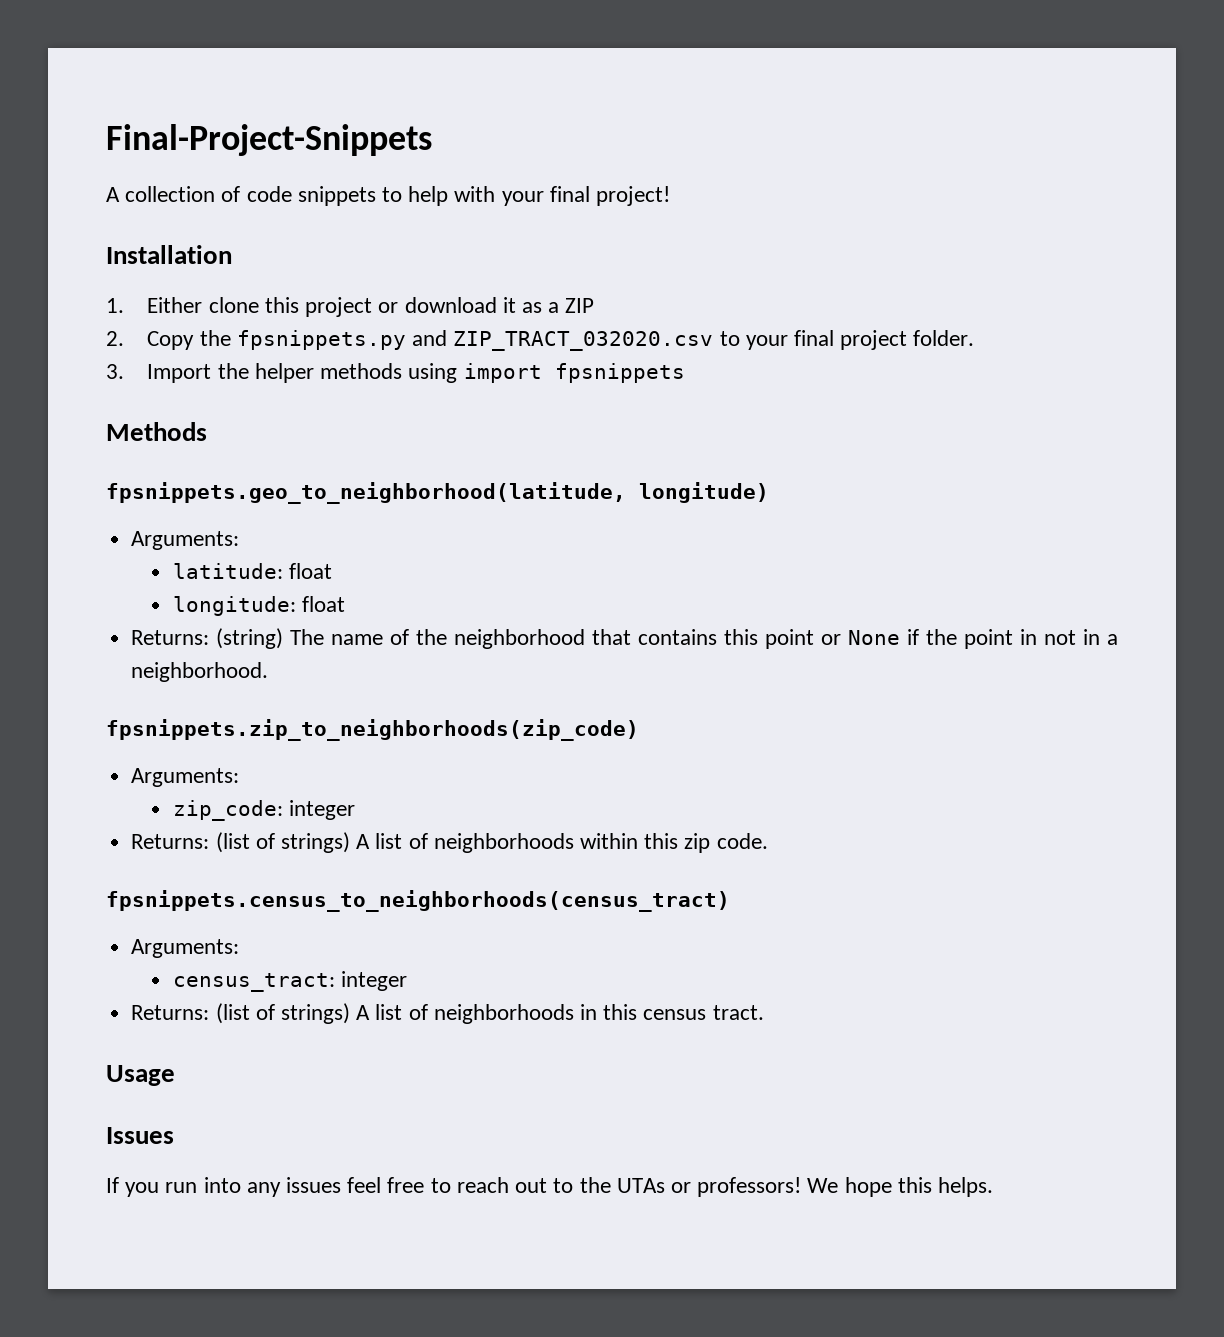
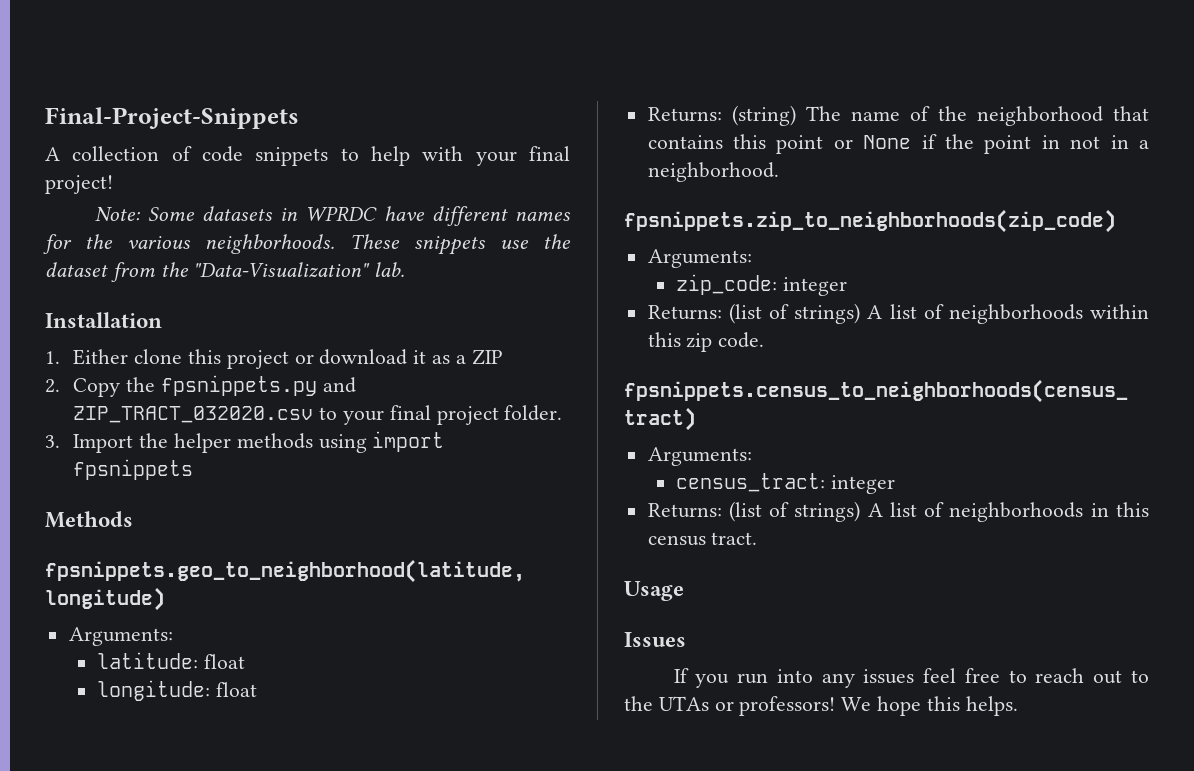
+ Note: Some datasets in WPRDC have different names for the various neighborhoods. These snippets use the dataset from the "Data-Visualization" lab.

